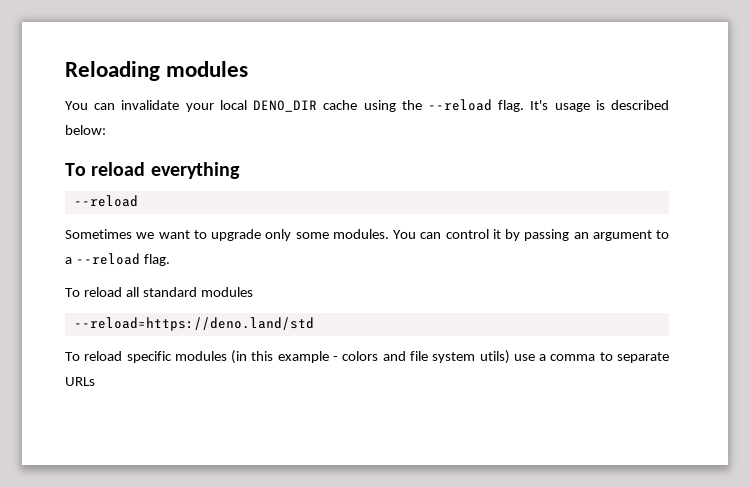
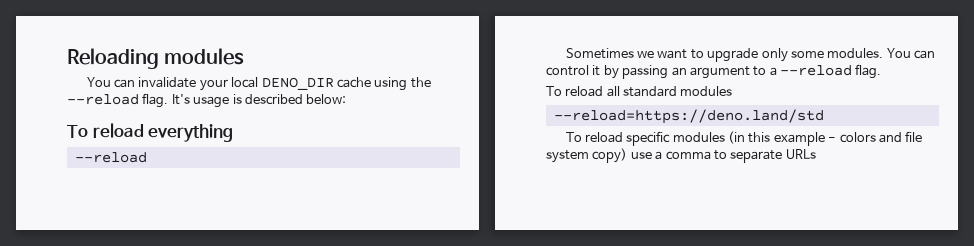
- To reload specific modules (in this example - colors and file system utils) use a comma to separate URLs
+ To reload specific modules (in this example - colors and file system copy) use a comma to separate URLs

